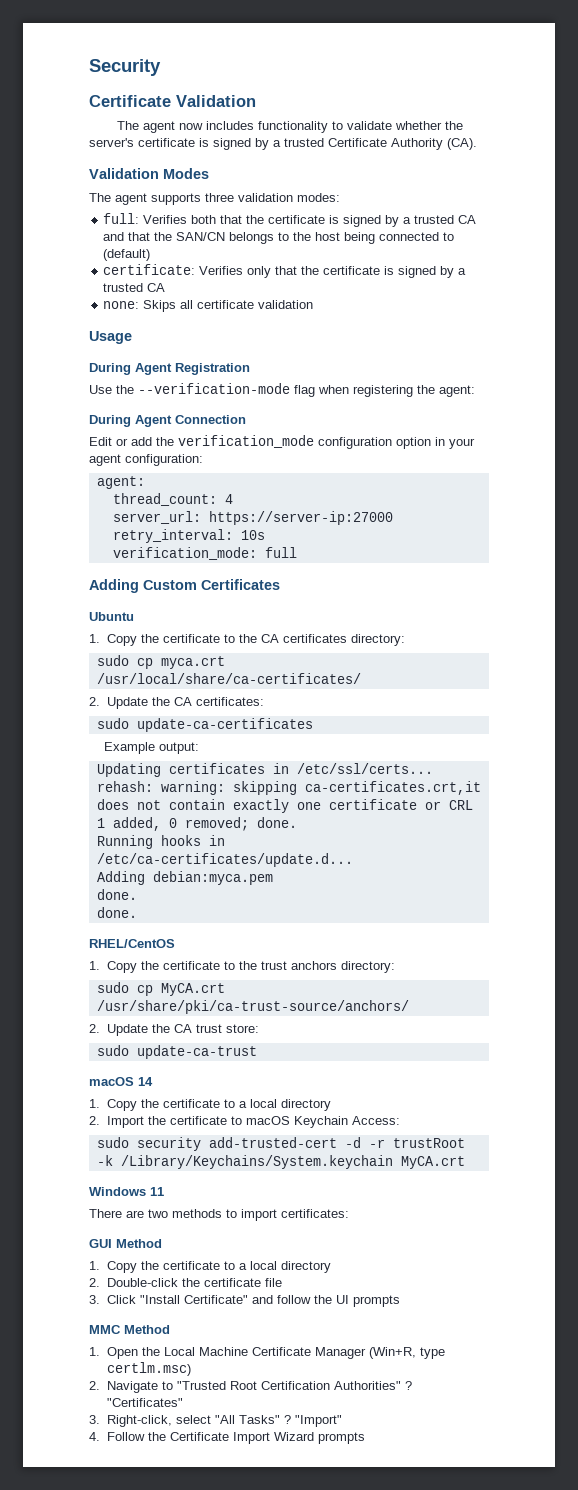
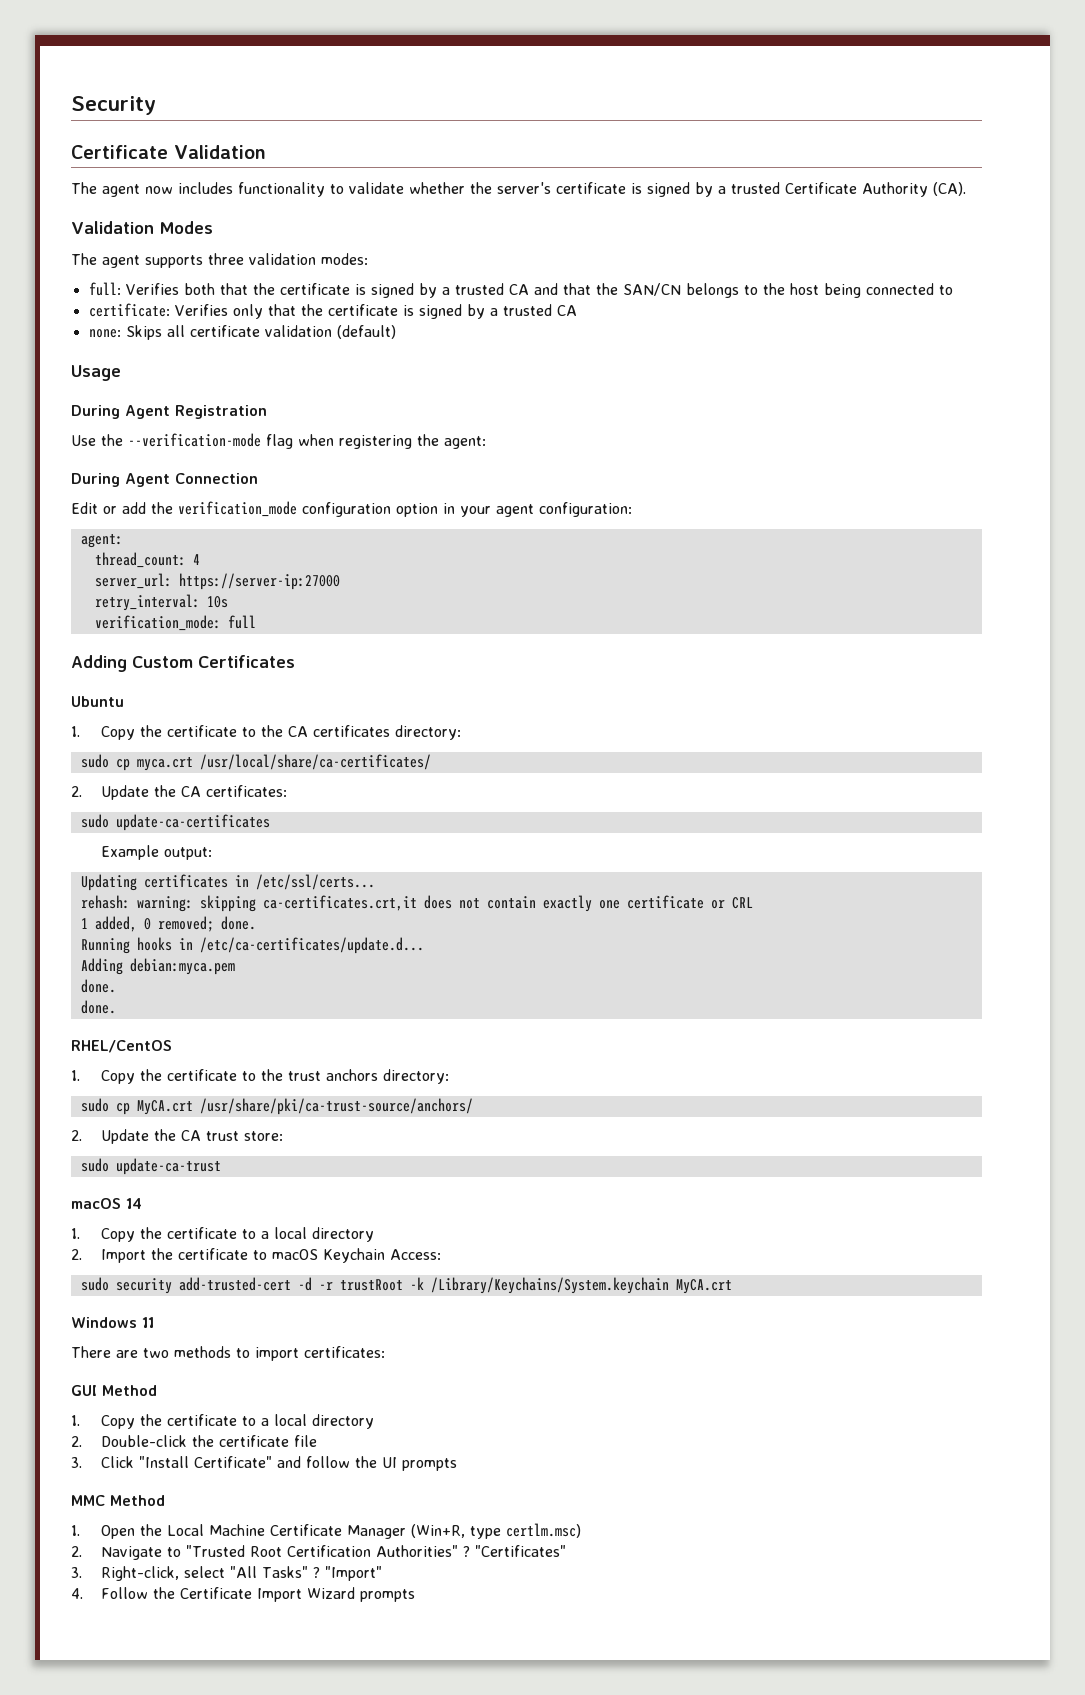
- full: Verifies both that the certificate is signed by a trusted CA and that the SAN/CN belongs to the host being connected to (default)
+ full: Verifies both that the certificate is signed by a trusted CA and that the SAN/CN belongs to the host being connected to
- none: Skips all certificate validation
+ none: Skips all certificate validation (default)

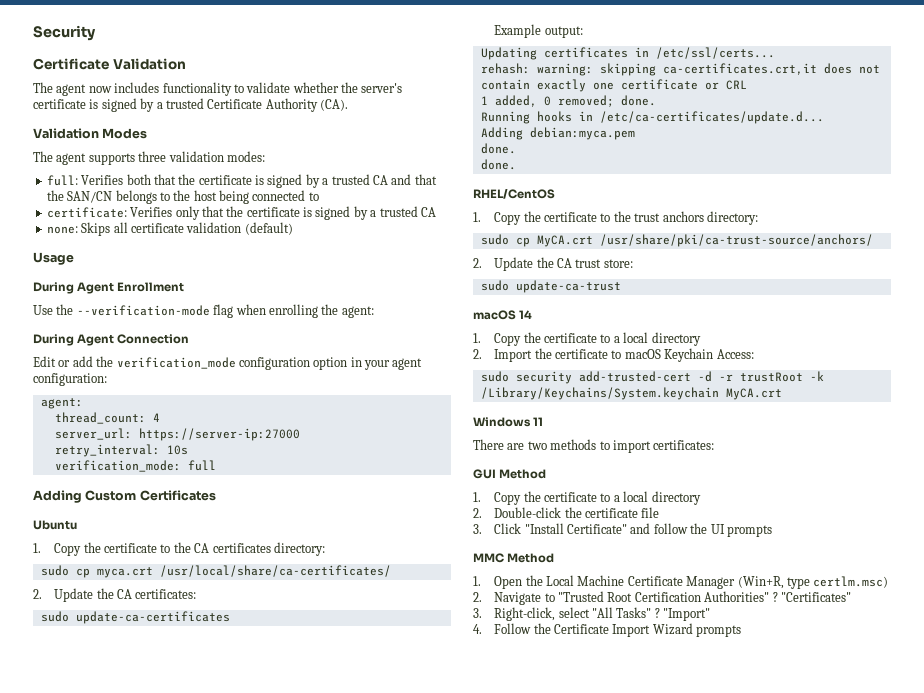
- During Agent Registration
+ During Agent Enrollment
- Use the --verification-mode flag when registering the agent:
+ Use the --verification-mode flag when enrolling the agent:

